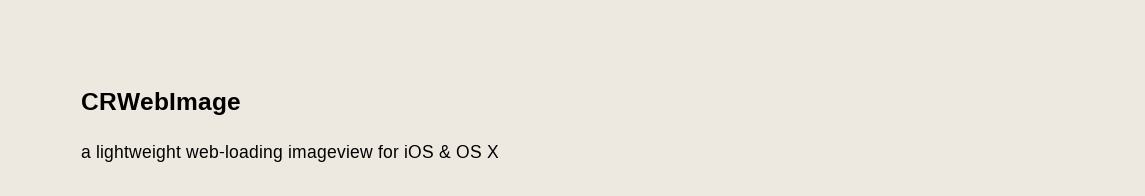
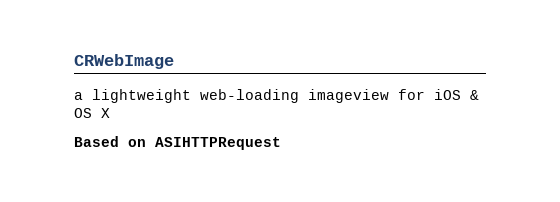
+ Based on ASIHTTPRequest

